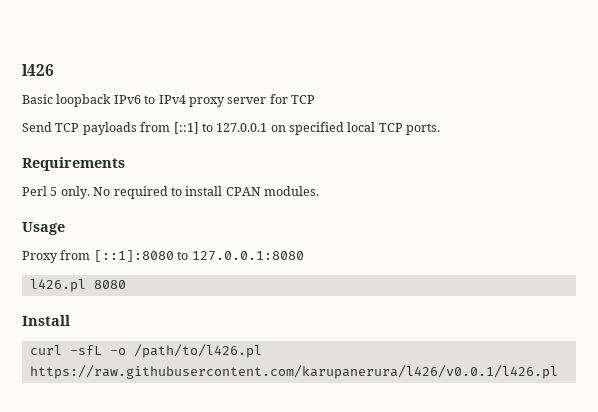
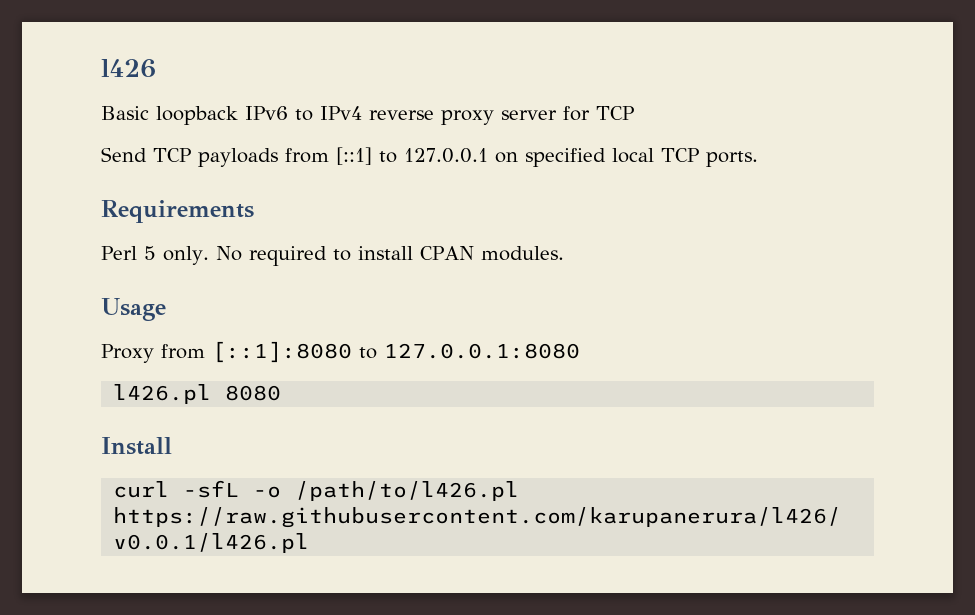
- Basic loopback IPv6 to IPv4 proxy server for TCP
+ Basic loopback IPv6 to IPv4 reverse proxy server for TCP

